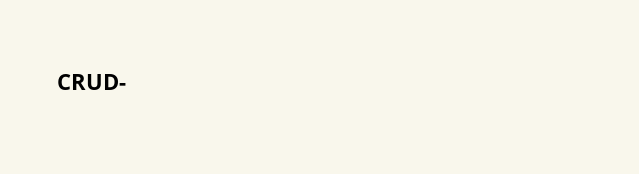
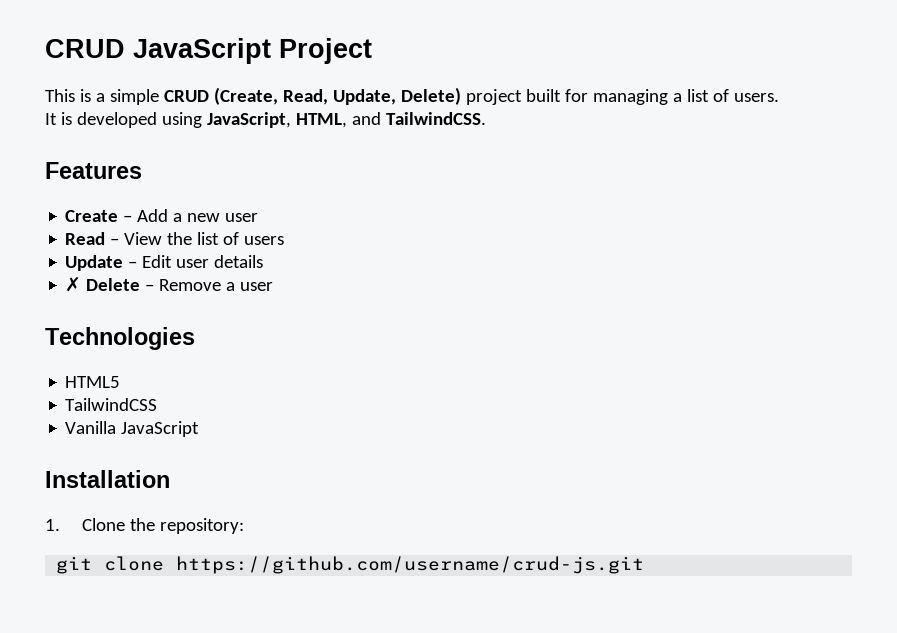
- CRUD-
+ CRUD JavaScript Project
+ This is a simple CRUD (Create, Read, Update, Delete) project built for managing a list of users.
+ It is developed using JavaScript, HTML, and TailwindCSS.
+ Features
+ Create – Add a new user
+ Read – View the list of users
+ Update – Edit user details
+ ✗ Delete – Remove a user
+ Technologies
+ HTML5
+ TailwindCSS
+ Vanilla JavaScript
+ Installation
+ 1. Clone the repository:
+ git clone https://github.com/username/crud-js.git

